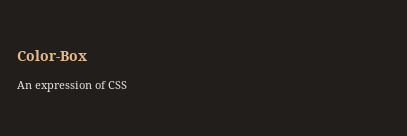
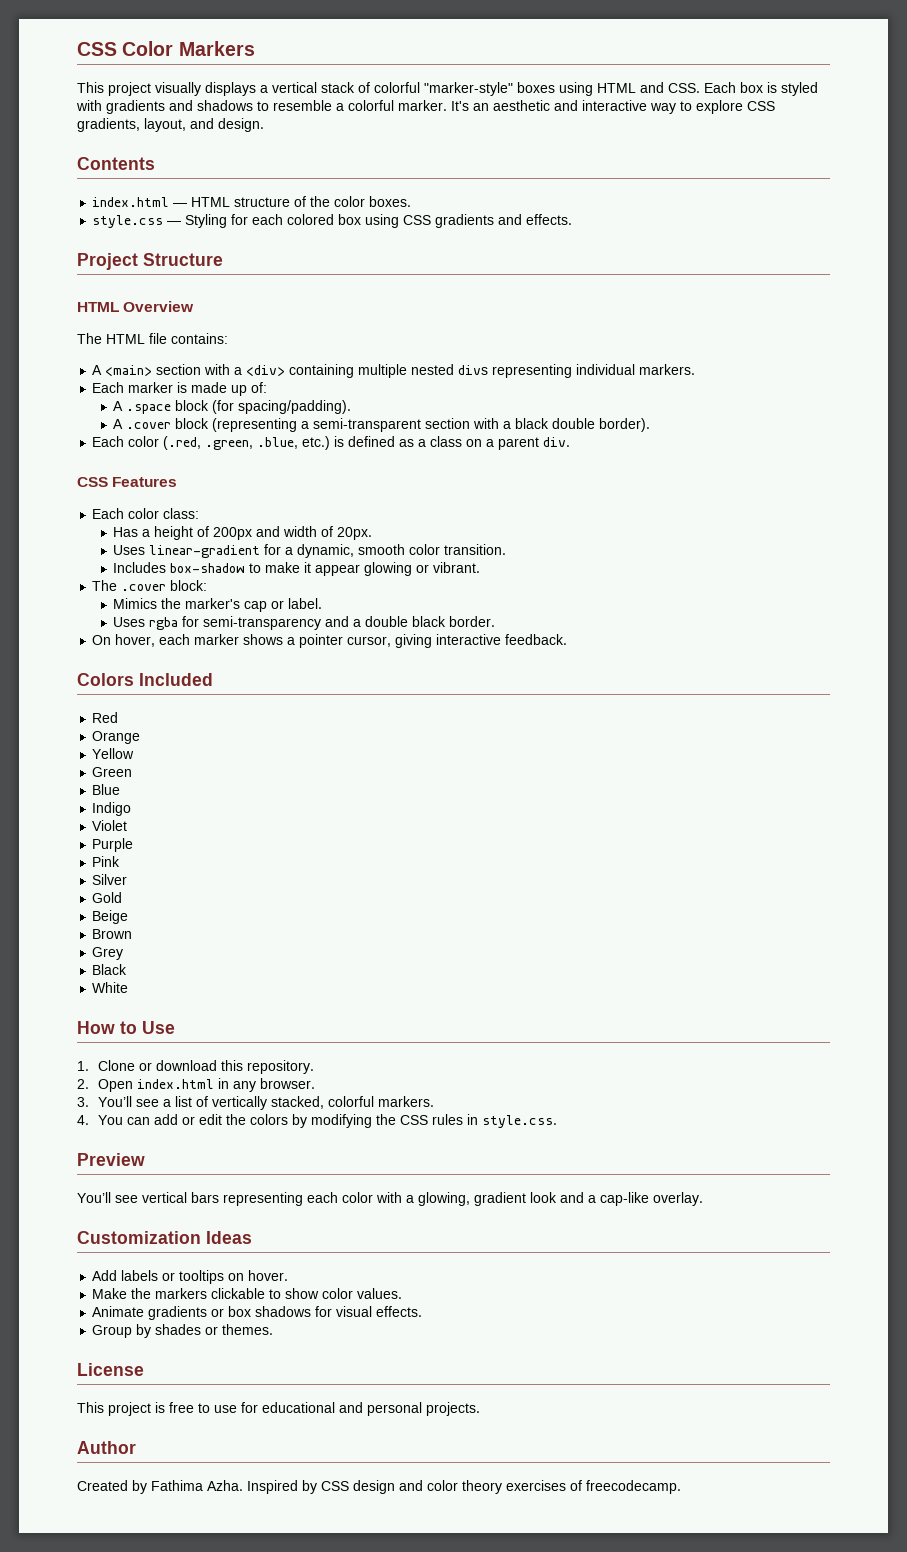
- Color-Box
- An expression of CSS
+ CSS Color Markers
+ This project visually displays a vertical stack of colorful "marker-style" boxes using HTML and CSS. Each box is styled with gradients and shadows to resemble a colorful marker. It's an aesthetic and interactive way to explore CSS gradients, layout, and design.
+ Contents
+ index.html — HTML structure of the color boxes.
+ style.css — Styling for each colored box using CSS gradients and effects.
+ Project Structure
+ HTML Overview
+ The HTML file contains:
+ A <main> section with a <div> containing multiple nested divs representing individual markers.
+ Each marker is made up of:
+ A .space block (for spacing/padding).
+ A .cover block (representing a semi-transparent section with a black double border).
+ Each color (.red, .green, .blue, etc.) is defined as a class on a parent div.
+ CSS Features
+ Each color class:
+ Has a height of 200px and width of 20px.
+ Uses linear-gradient for a dynamic, smooth color transition.
+ Includes box-shadow to make it appear glowing or vibrant.
+ The .cover block:
+ Mimics the marker's cap or label.
+ Uses rgba for semi-transparency and a double black border.
+ On hover, each marker shows a pointer cursor, giving interactive feedback.
+ Colors Included
+ Red
+ Orange
+ Yellow
+ Green
+ Blue
+ Indigo
+ Violet
+ Purple
+ Pink
+ Silver
+ Gold
+ Beige
+ Brown
+ Grey
+ Black
+ White
+ How to Use
+ 1. Clone or download this repository.
+ 2. Open index.html in any browser.
+ 3. You’ll see a list of vertically stacked, colorful markers.
+ 4. You can add or edit the colors by modifying the CSS rules in style.css.
+ Preview
+ You’ll see vertical bars representing each color with a glowing, gradient look and a cap-like overlay.
+ Customization Ideas
+ Add labels or tooltips on hover.
+ Make the markers clickable to show color values.
+ Animate gradients or box shadows for visual effects.
+ Group by shades or themes.
+ License
+ This project is free to use for educational and personal projects.
+ Author
+ Created by Fathima Azha. Inspired by CSS design and color theory exercises of freecodecamp.

